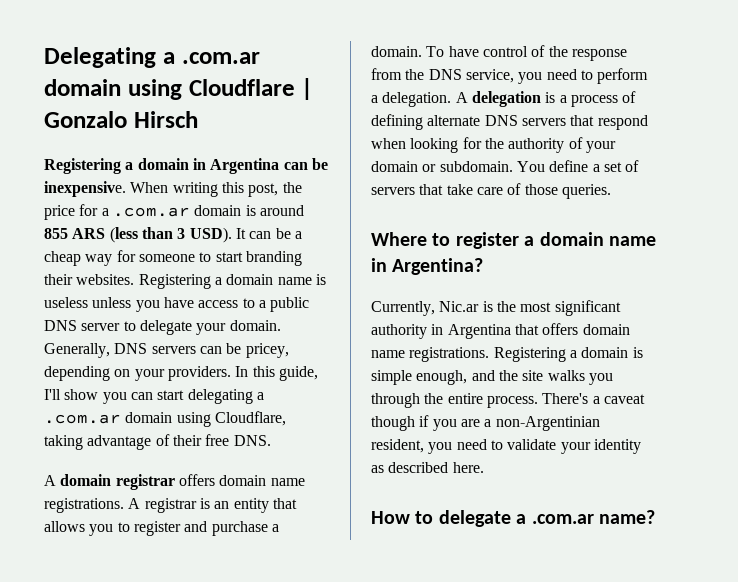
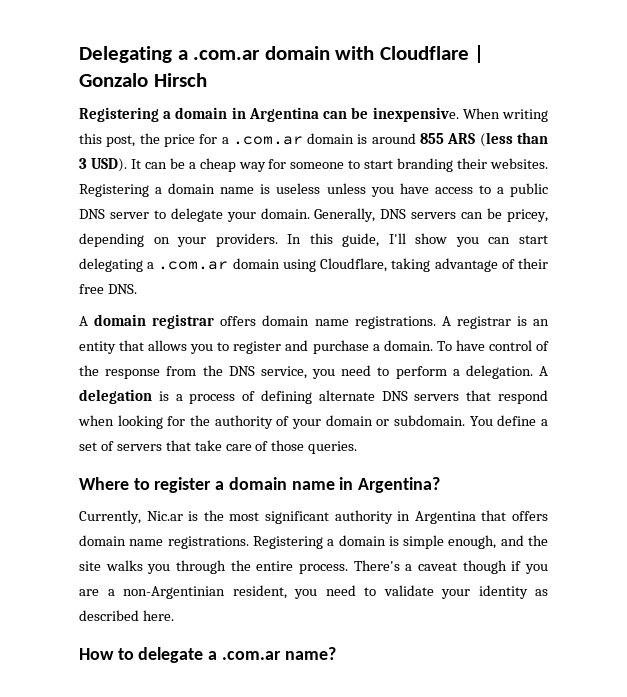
- Delegating a .com.ar domain using Cloudflare | Gonzalo Hirsch
+ Delegating a .com.ar domain with Cloudflare | Gonzalo Hirsch

